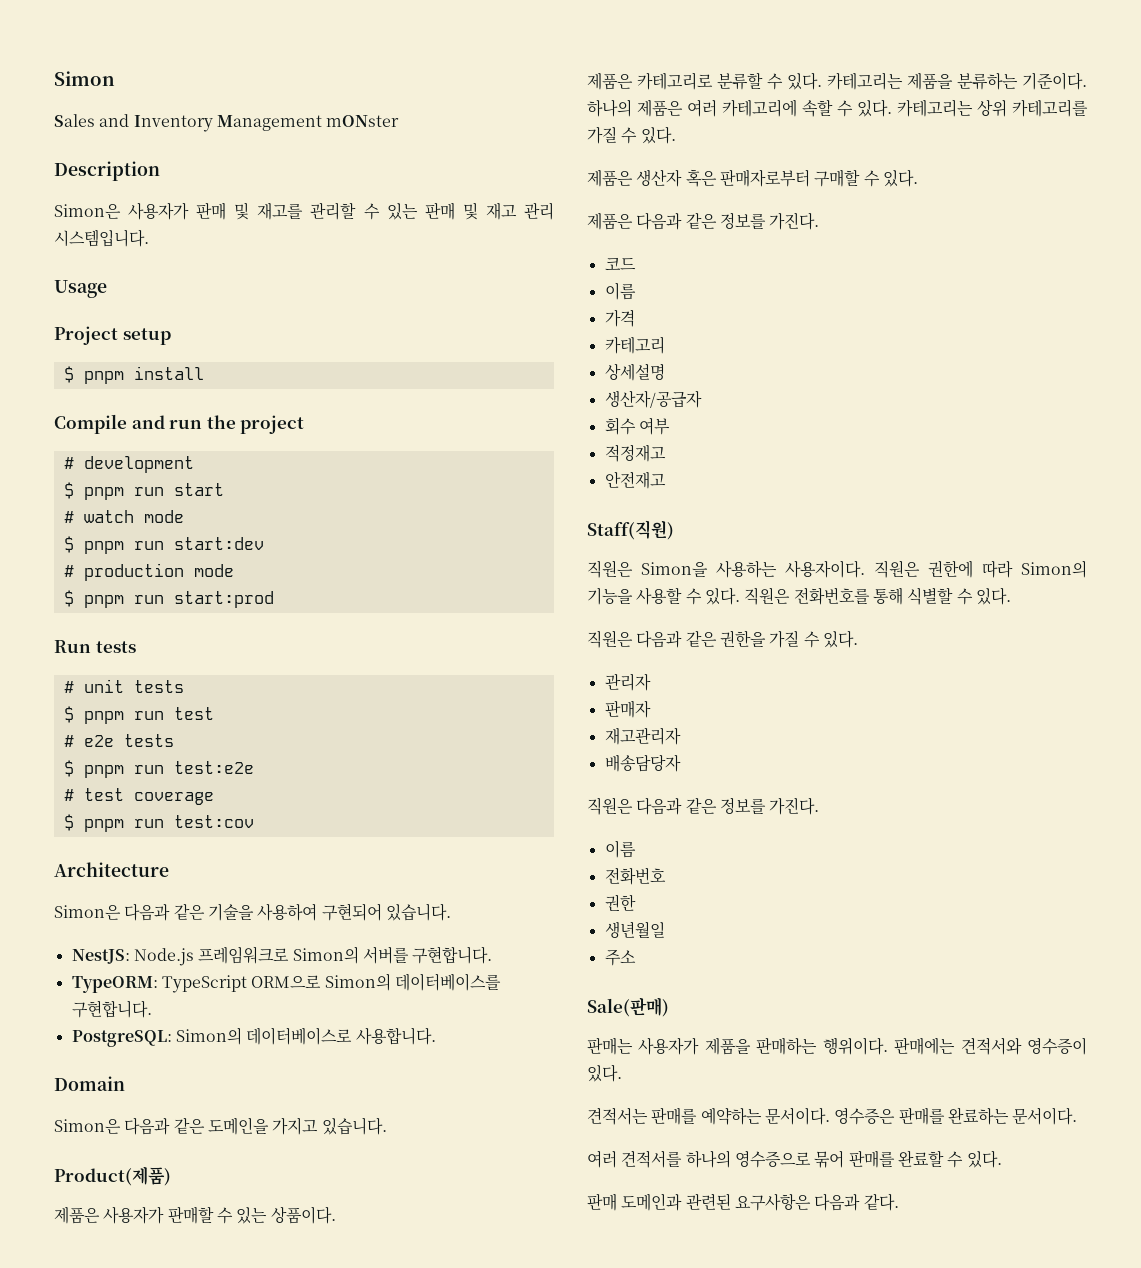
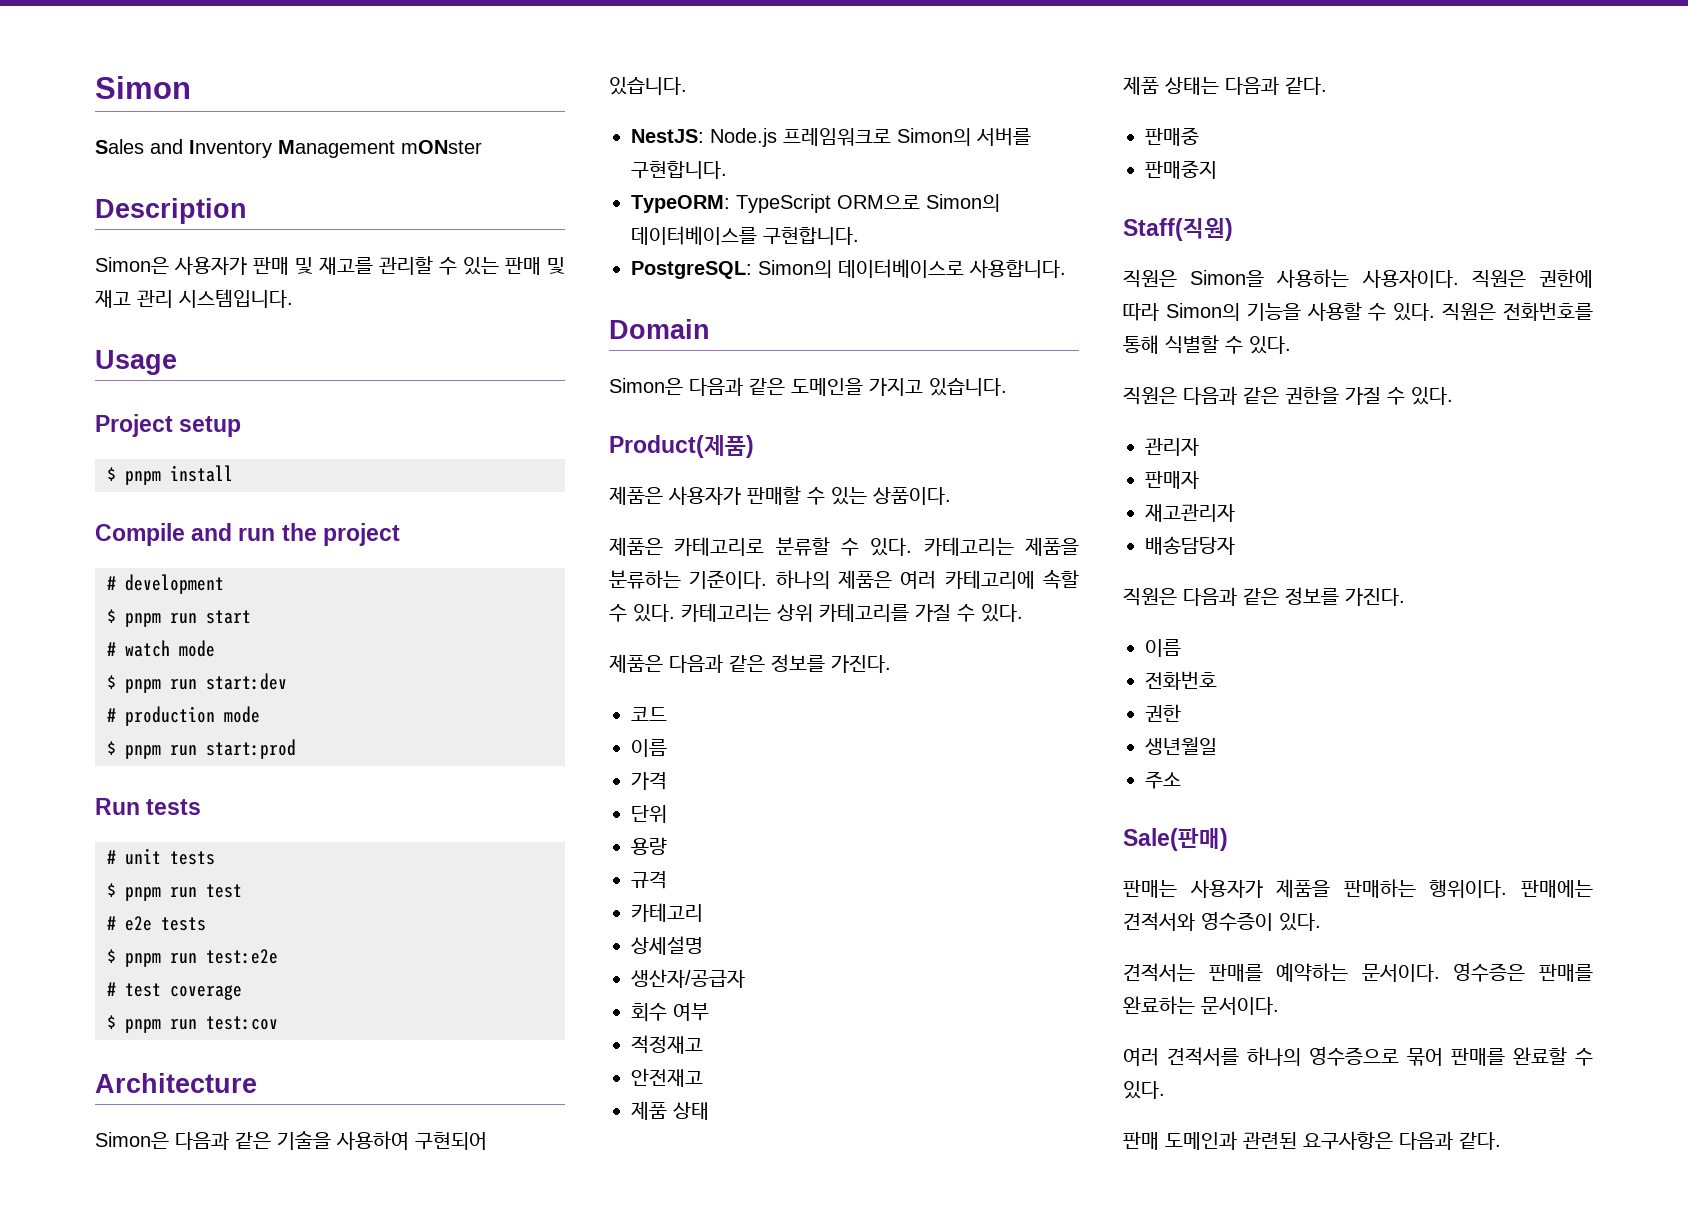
- 제품은 생산자 혹은 판매자로부터 구매할 수 있다.
+ 단위
+ 용량
+ 규격
+ 제품 상태
+ 제품 상태는 다음과 같다.
+ 판매중
+ 판매중지

